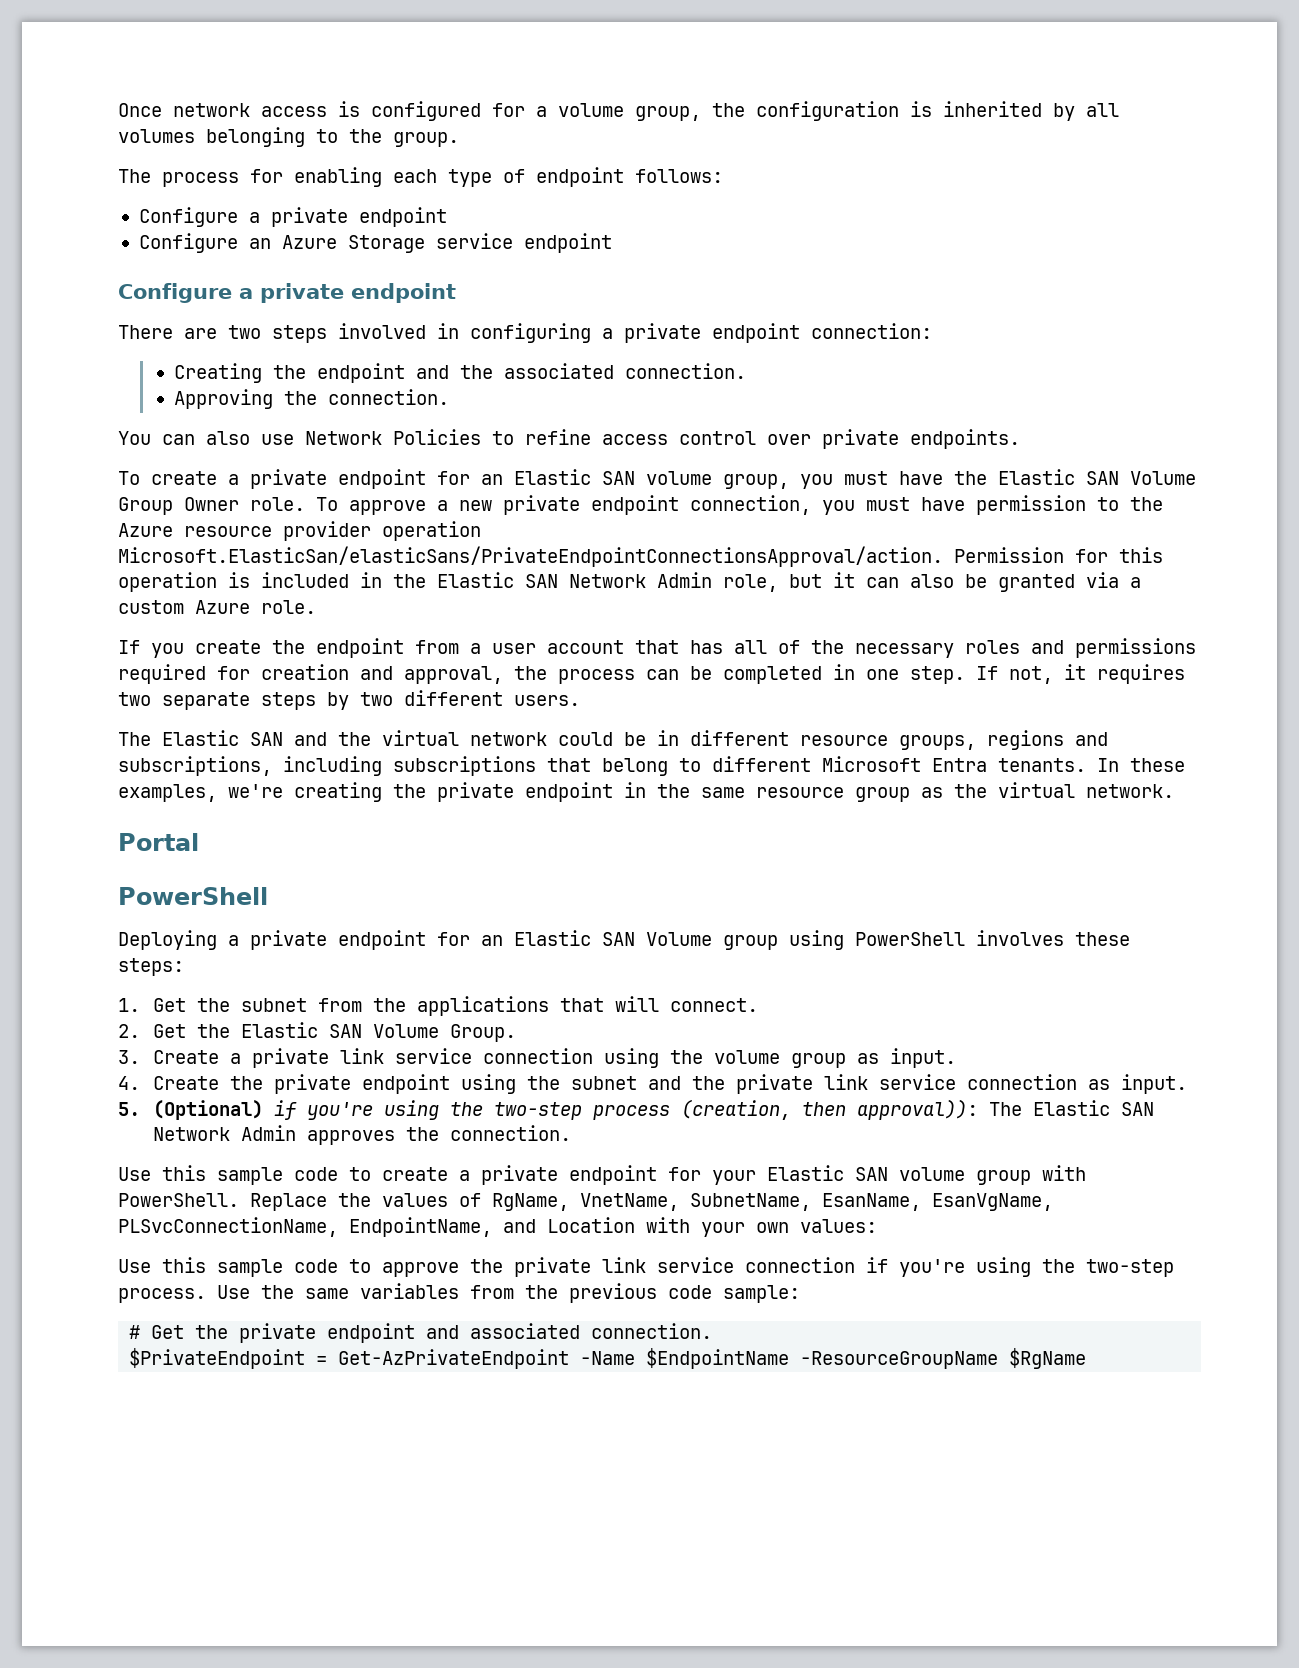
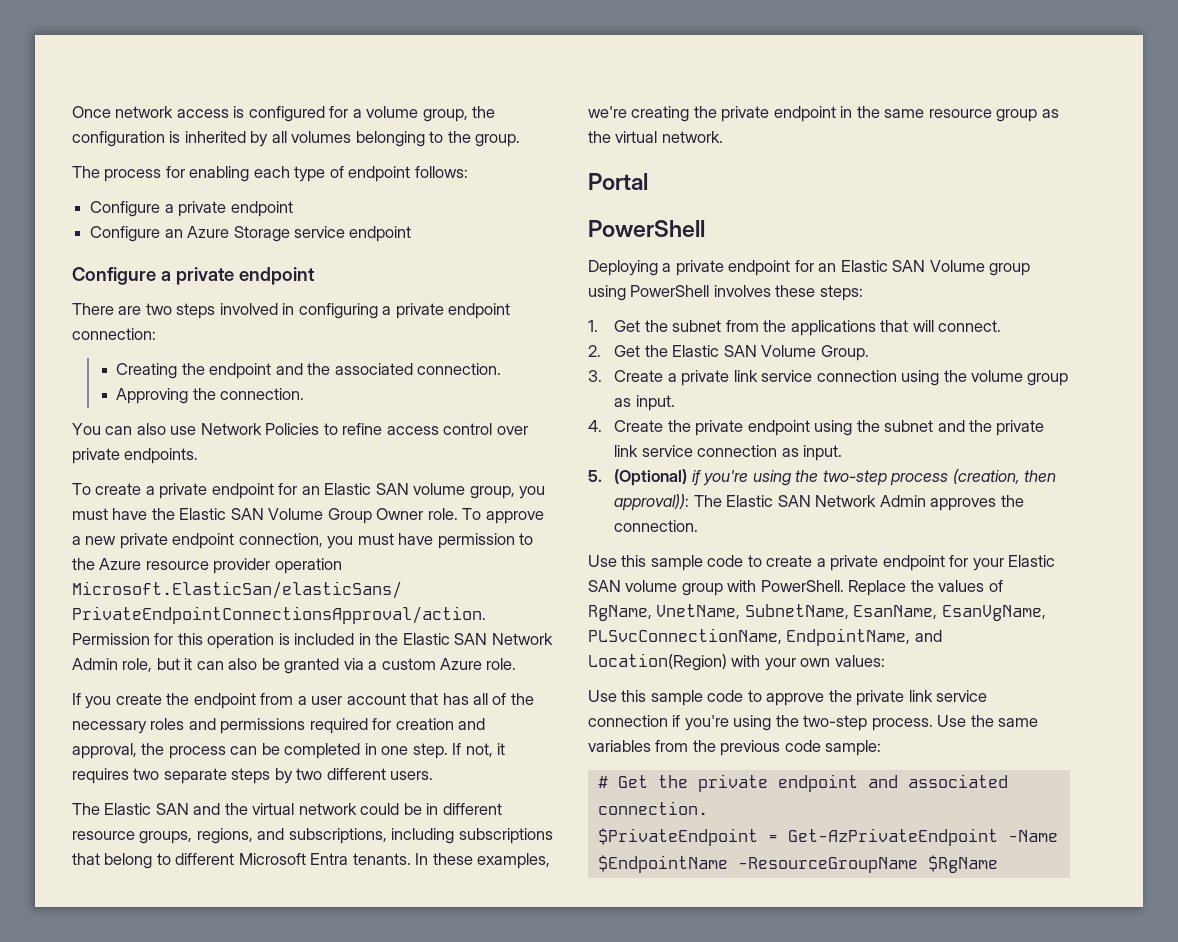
- The Elastic SAN and the virtual network could be in different resource groups, regions and subscriptions, including subscriptions that belong to different Microsoft Entra tenants.
+ The Elastic SAN and the virtual network could be in different resource groups, regions, and subscriptions, including subscriptions that belong to different Microsoft Entra tenants.
- Replace the values of RgName, VnetName, SubnetName, EsanName, EsanVgName, PLSvcConnectionName, EndpointName, and Location with your own values:
+ Replace the values of RgName, VnetName, SubnetName, EsanName, EsanVgName, PLSvcConnectionName, EndpointName, and Location(Region) with your own values:

